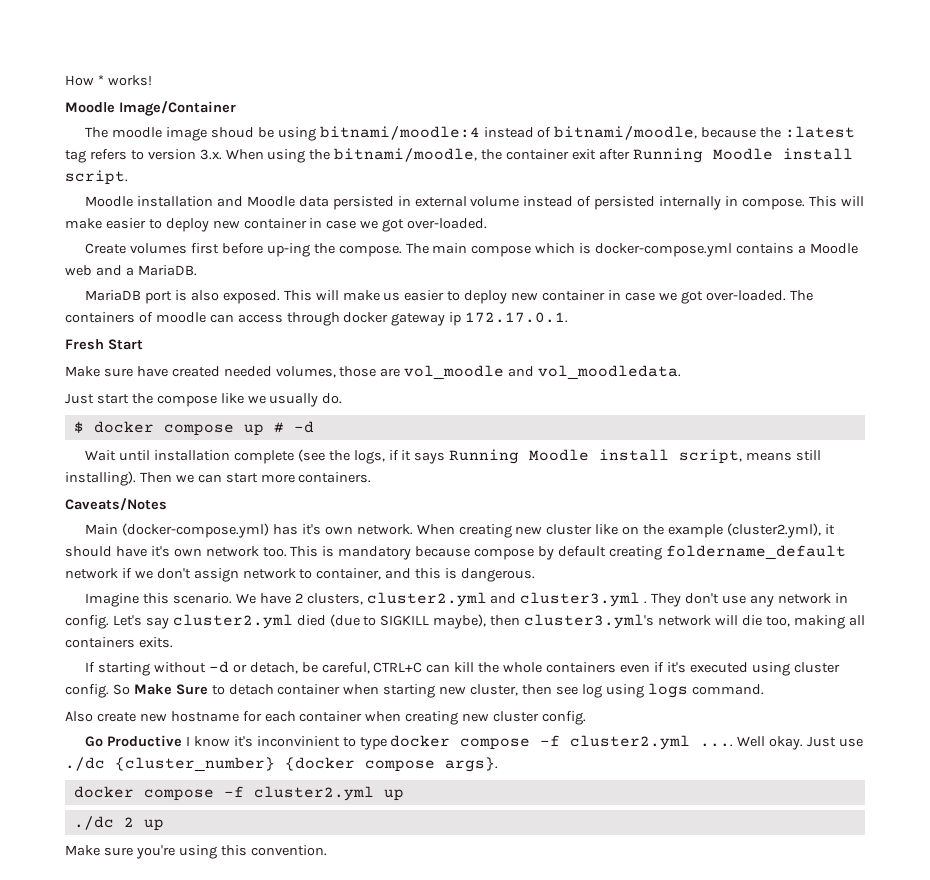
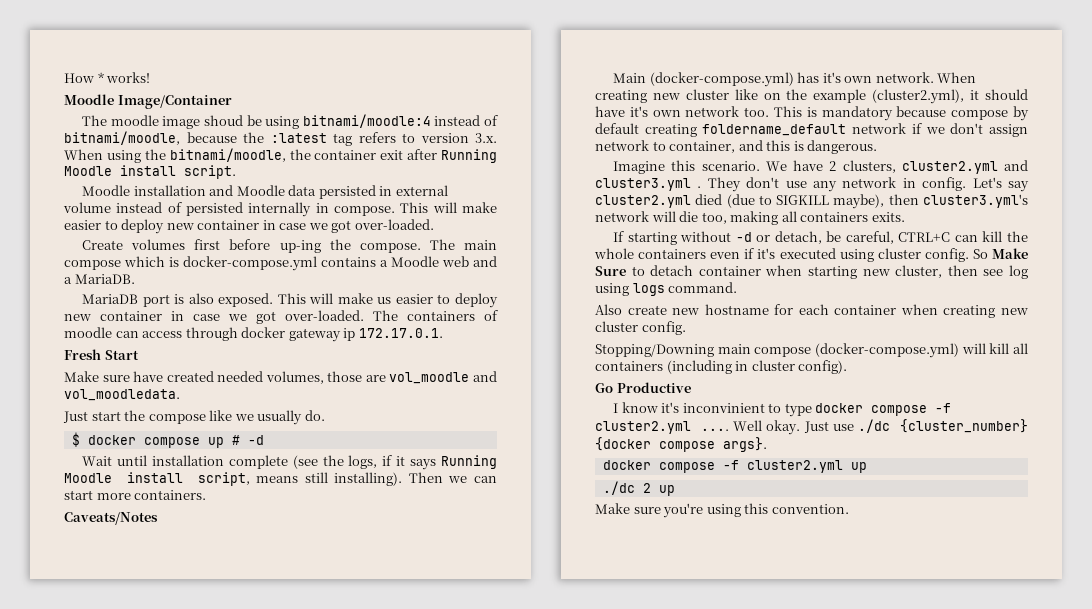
+ Stopping/Downing main compose (docker-compose.yml) will kill all containers (including in cluster config).
- Go Productive I know it's inconvinient to type docker compose -f cluster2.yml ....
+ Go Productive
+ I know it's inconvinient to type docker compose -f cluster2.yml ....

